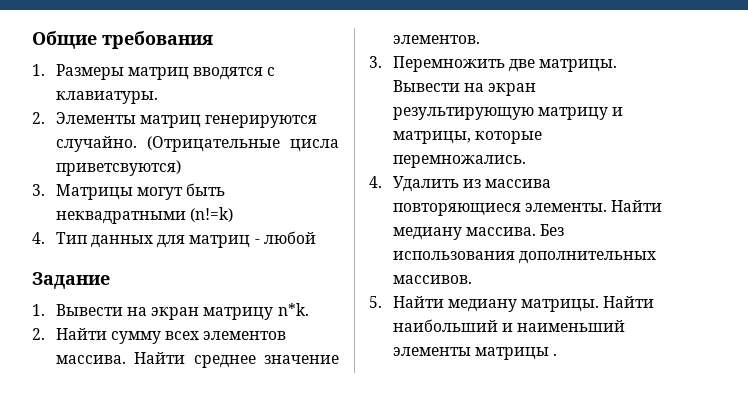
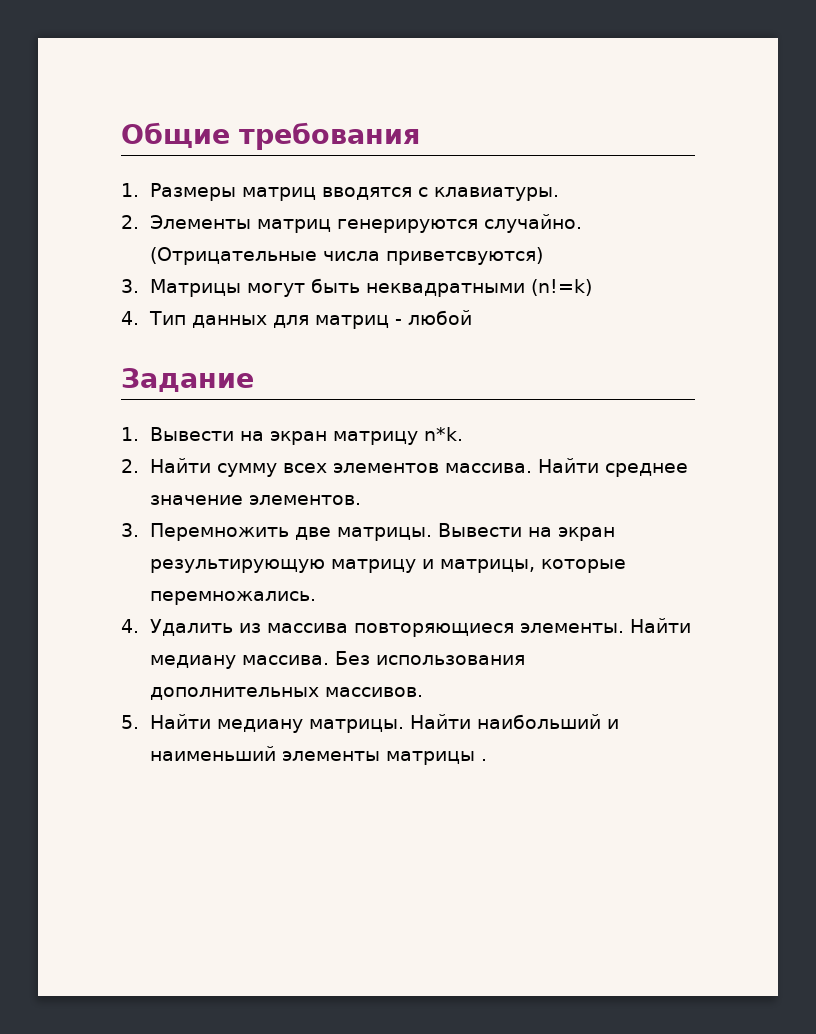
- (Отрицательные цисла приветсвуются)
+ (Отрицательные числа приветсвуются)

